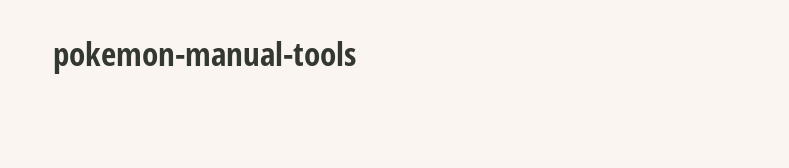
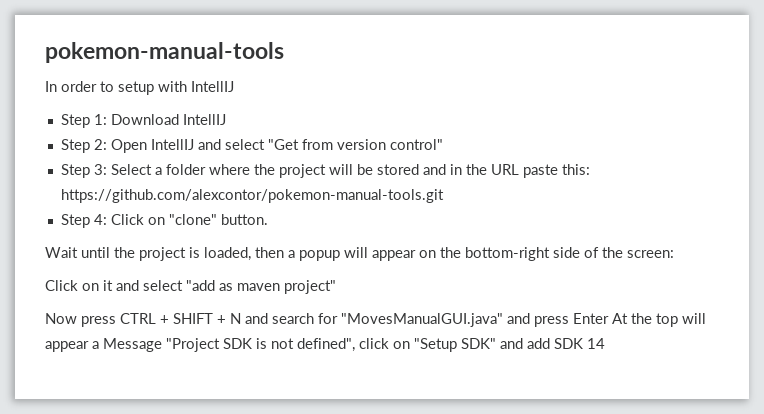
+ In order to setup with IntellIJ
+ Step 1: Download IntellIJ
+ Step 2: Open IntellIJ and select "Get from version control"
+ Step 3: Select a folder where the project will be stored and in the URL paste this: https://github.com/alexcontor/pokemon-manual-tools.git
+ Step 4: Click on "clone" button.
+ Wait until the project is loaded, then a popup will appear on the bottom-right side of the screen:
+ Click on it and select "add as maven project"
+ Now press CTRL + SHIFT + N and search for "MovesManualGUI.java" and press Enter At the top will appear a Message "Project SDK is not defined", click on "Setup SDK" and add SDK 14

